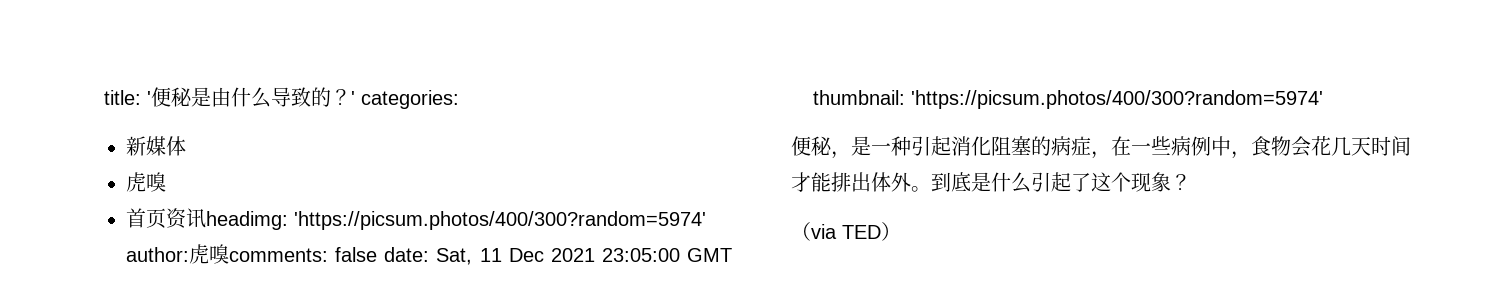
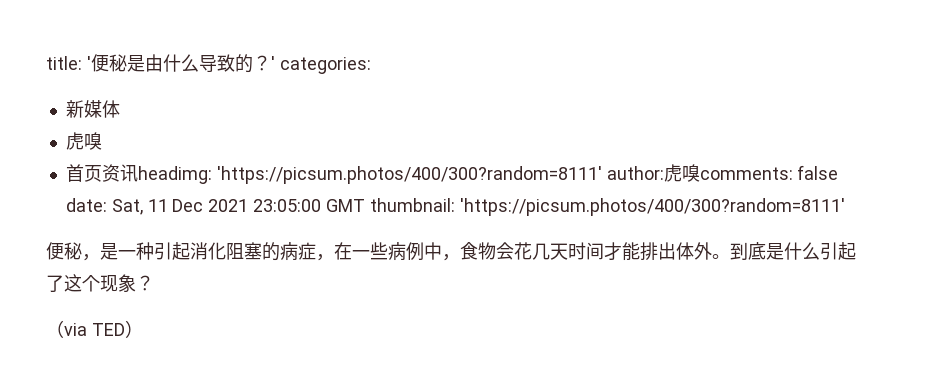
- 首页资讯headimg: 'https://picsum.photos/400/300?random=5974' author:虎嗅comments: false date: Sat, 11 Dec 2021 23:05:00 GMT thumbnail: 'https://picsum.photos/400/300?random=5974'
+ 首页资讯headimg: 'https://picsum.photos/400/300?random=8111' author:虎嗅comments: false date: Sat, 11 Dec 2021 23:05:00 GMT thumbnail: 'https://picsum.photos/400/300?random=8111'

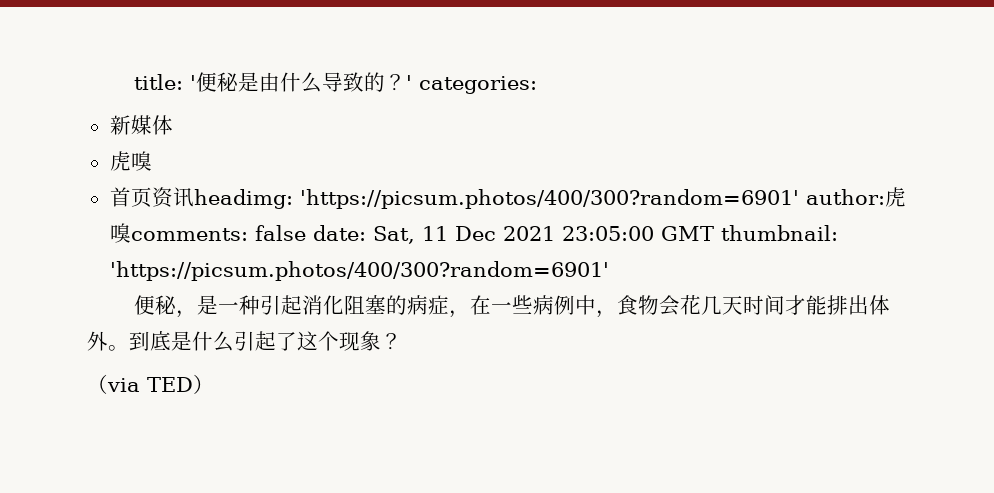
- 首页资讯headimg: 'https://picsum.photos/400/300?random=8111' author:虎嗅comments: false date: Sat, 11 Dec 2021 23:05:00 GMT thumbnail: 'https://picsum.photos/400/300?random=8111'
+ 首页资讯headimg: 'https://picsum.photos/400/300?random=6901' author:虎嗅comments: false date: Sat, 11 Dec 2021 23:05:00 GMT thumbnail: 'https://picsum.photos/400/300?random=6901'

